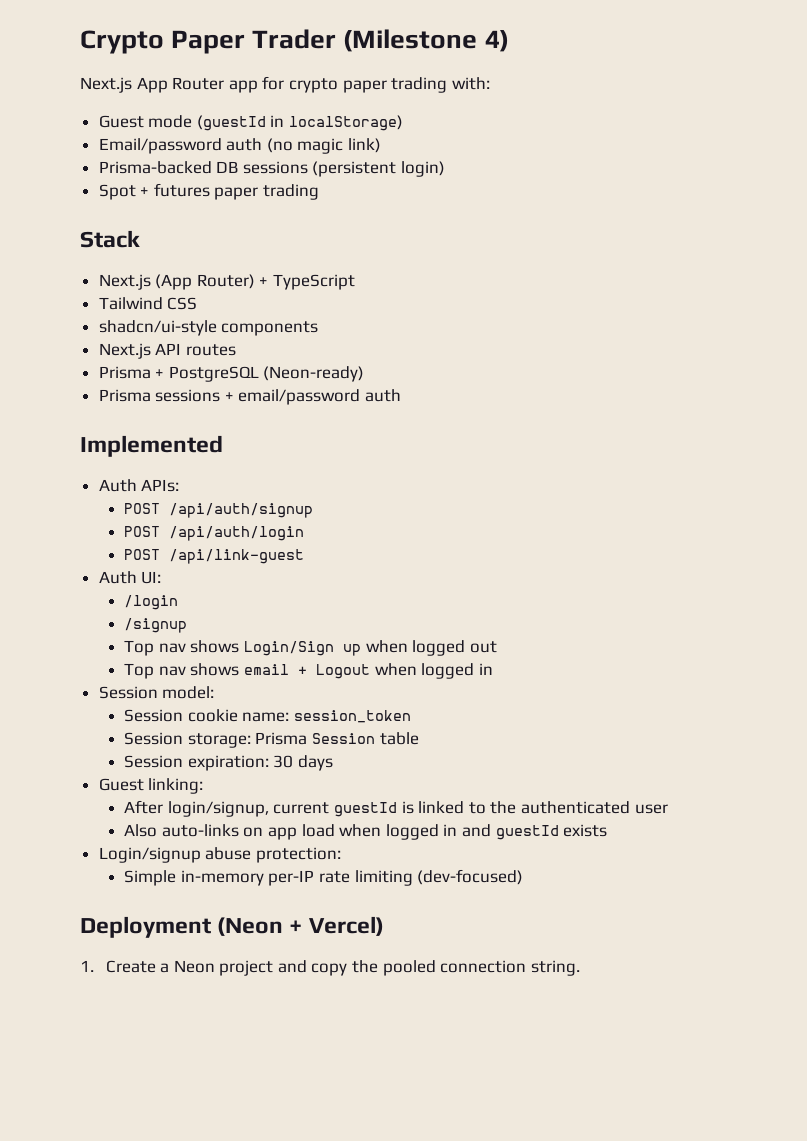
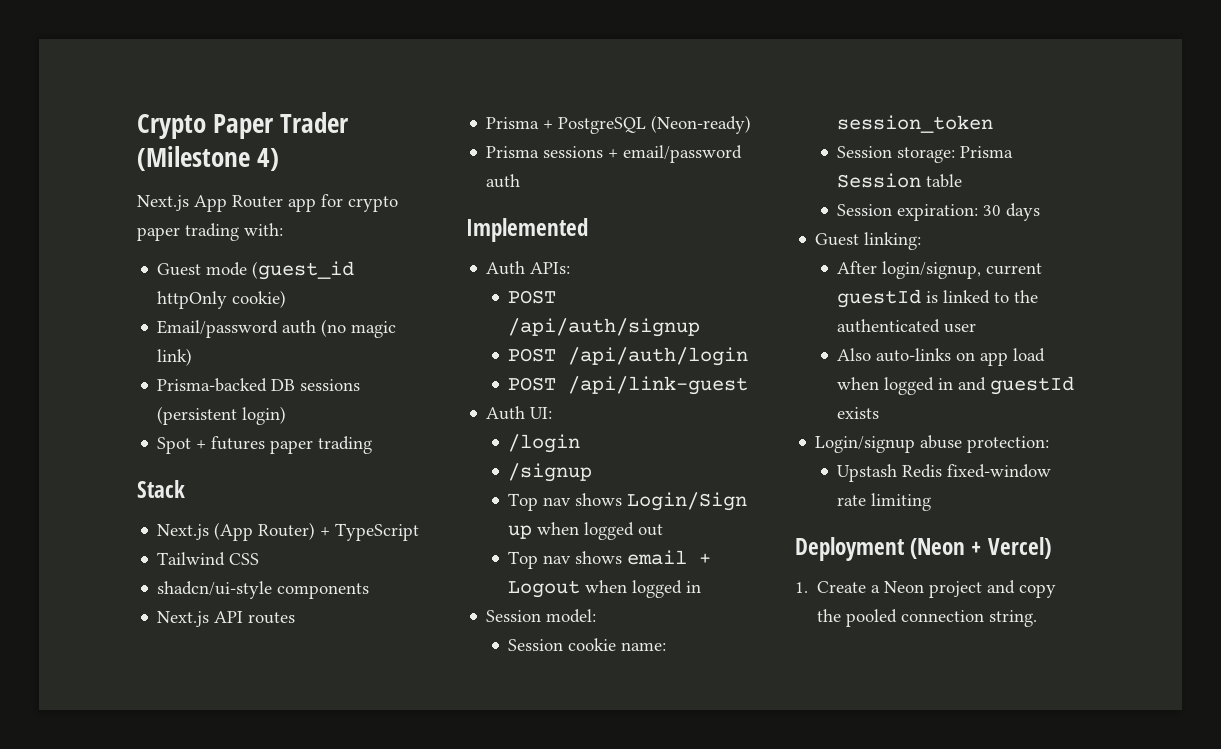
- Guest mode (guestId in localStorage)
+ Guest mode (guest_id httpOnly cookie)
- Simple in-memory per-IP rate limiting (dev-focused)
+ Upstash Redis fixed-window rate limiting

